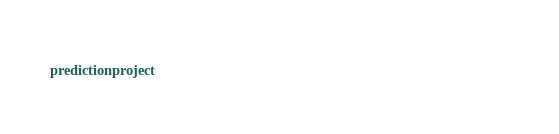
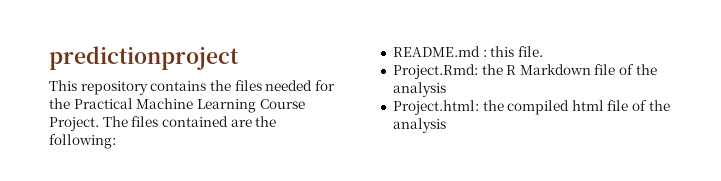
+ This repository contains the files needed for the Practical Machine Learning Course Project. The files contained are the following:
+ README.md : this file.
+ Project.Rmd: the R Markdown file of the analysis
+ Project.html: the compiled html file of the analysis

